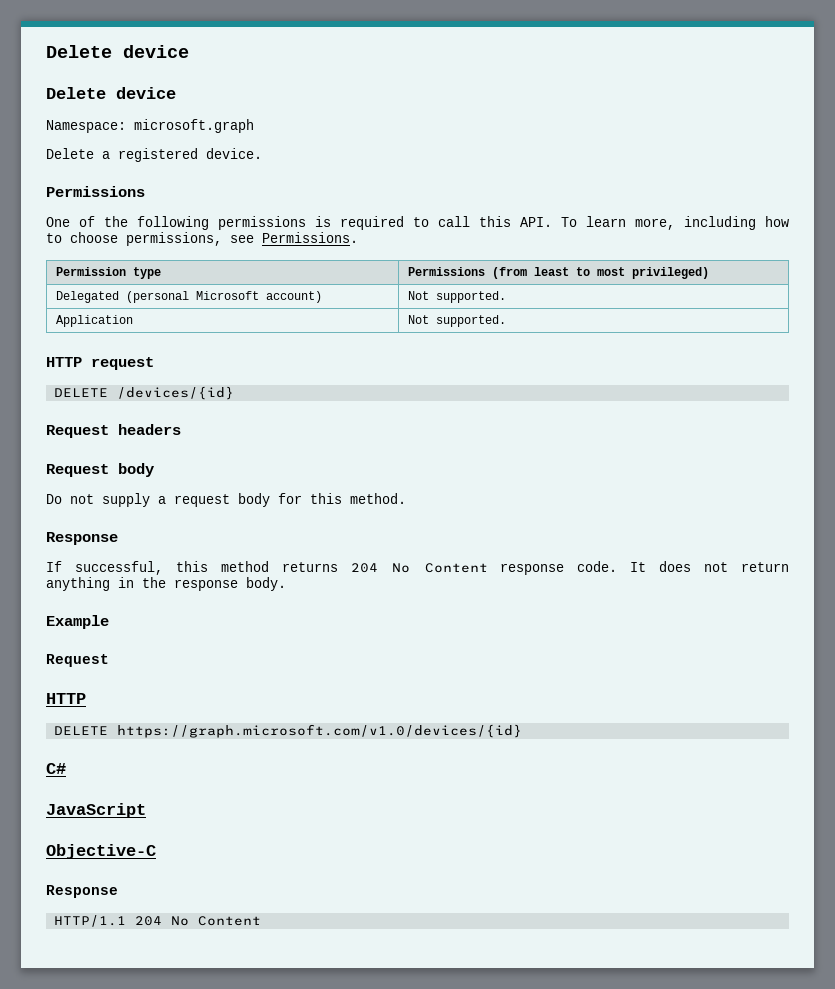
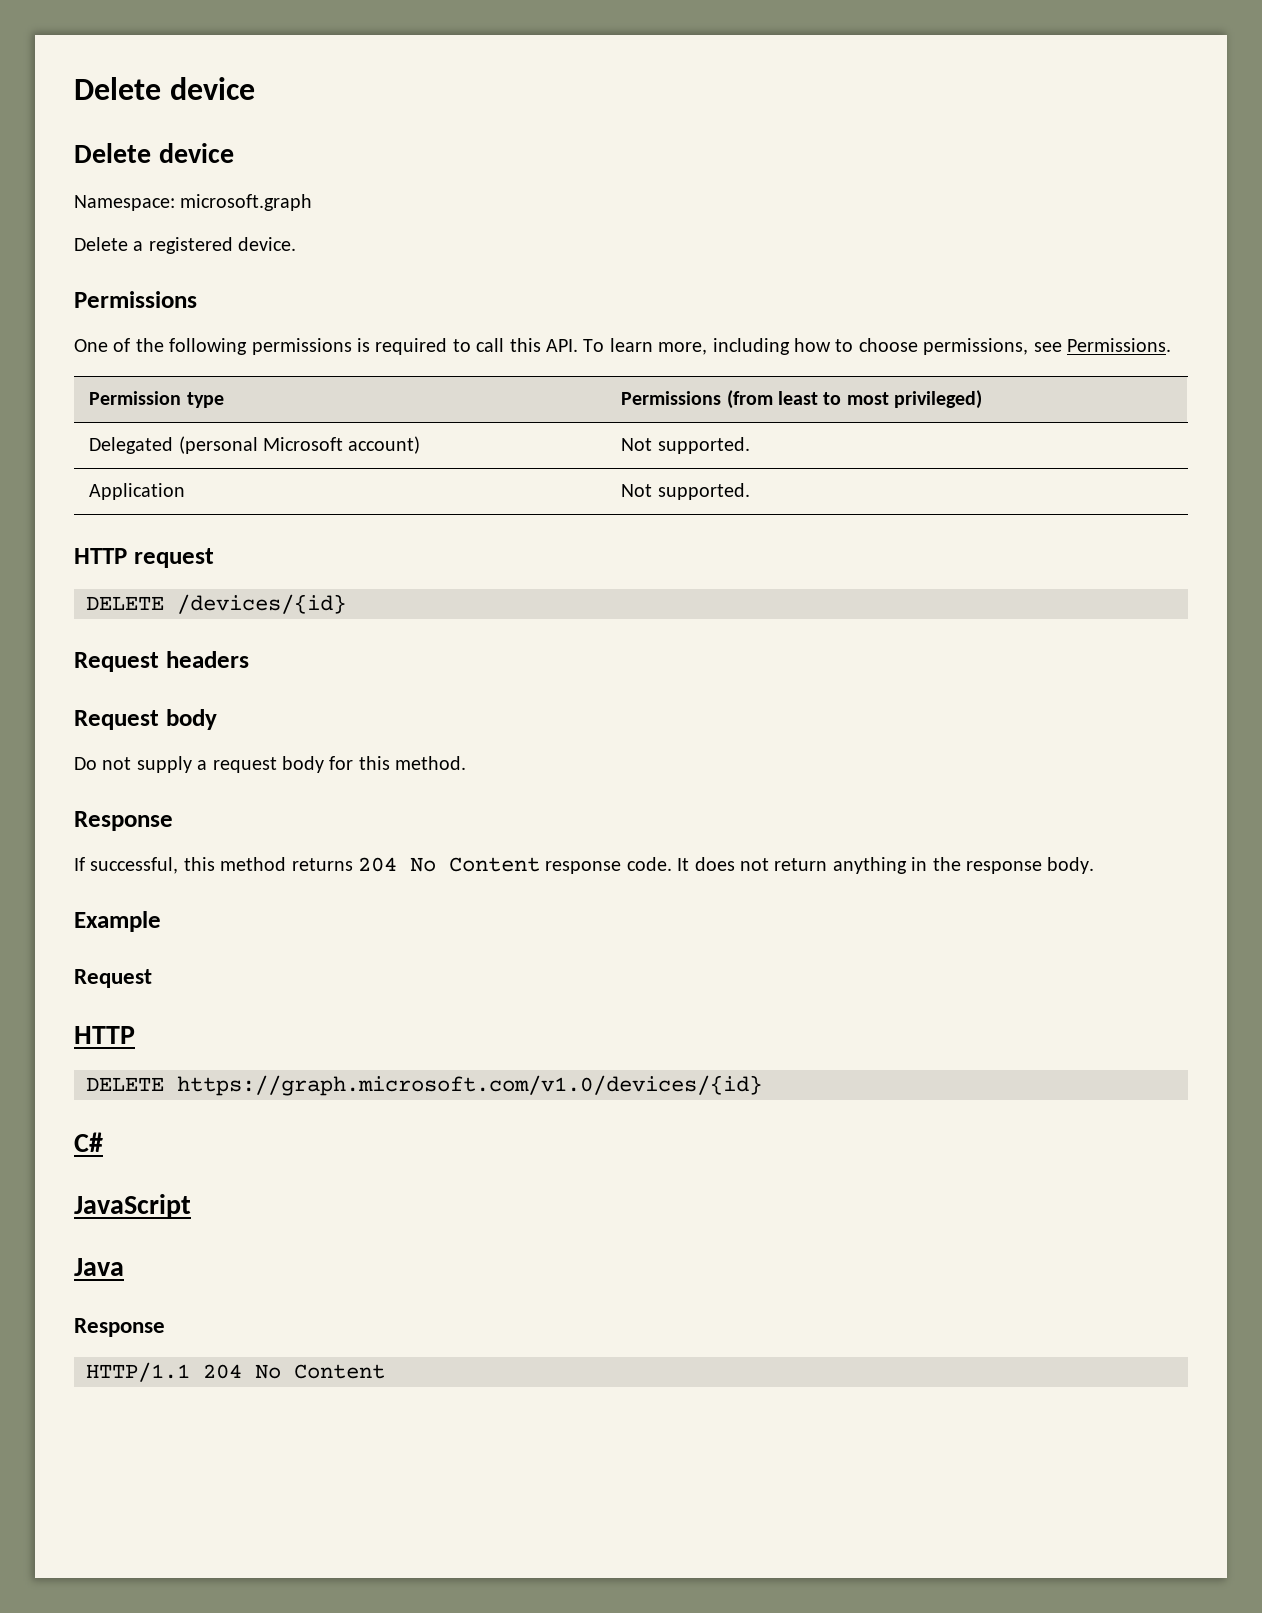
- Objective-C
+ Java

